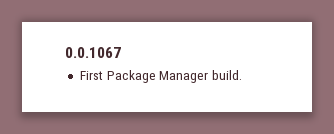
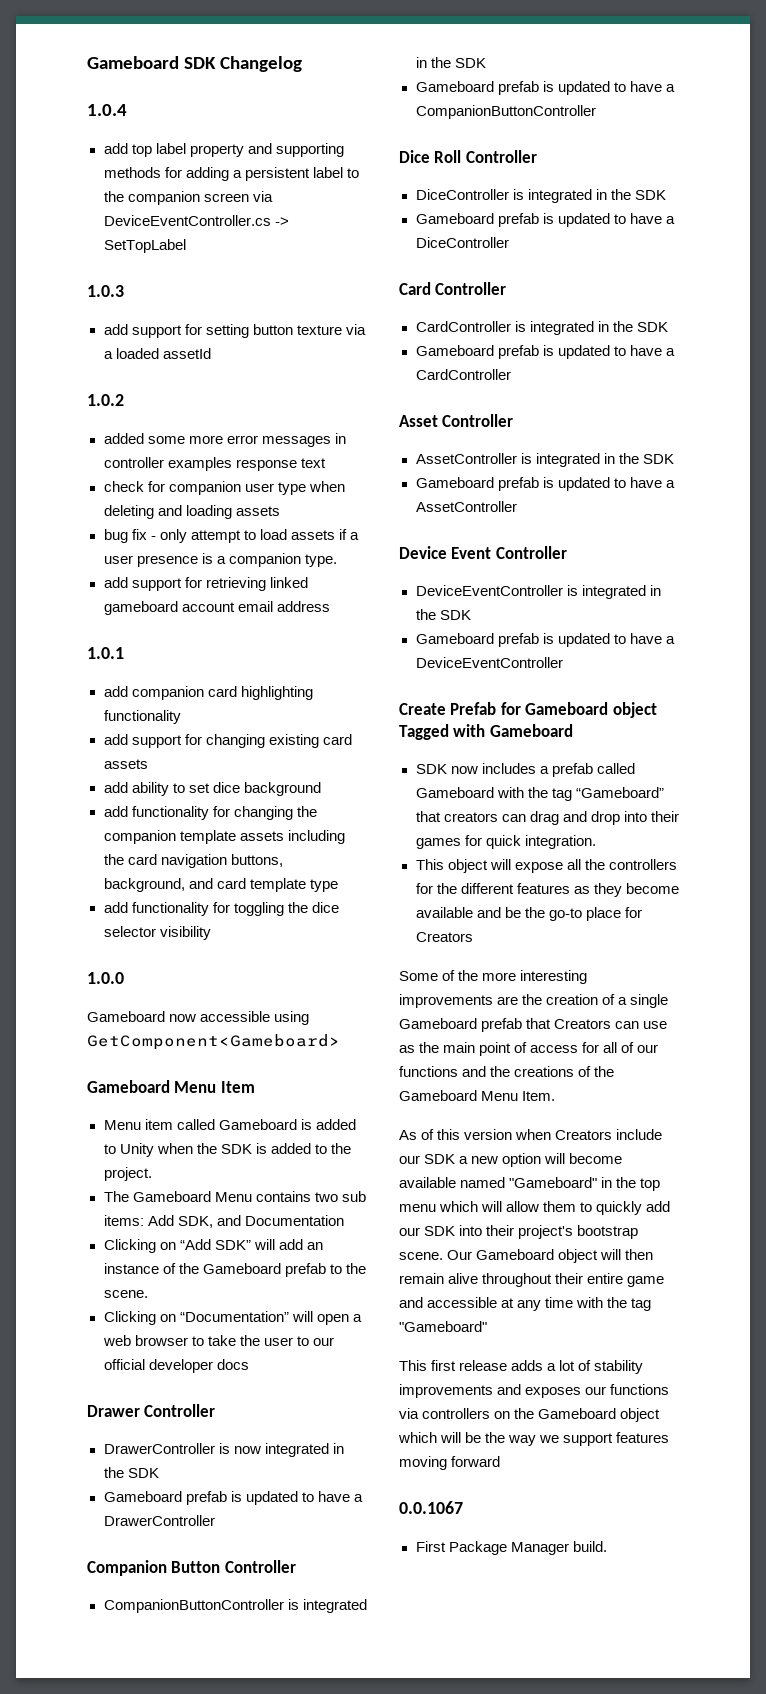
+ Gameboard SDK Changelog
+ 1.0.4
+ add top label property and supporting methods for adding a persistent label to the companion screen via DeviceEventController.cs -> SetTopLabel
+ 1.0.3
+ add support for setting button texture via a loaded assetId
+ 1.0.2
+ added some more error messages in controller examples response text
+ check for companion user type when deleting and loading assets
+ bug fix - only attempt to load assets if a user presence is a companion type.
+ add support for retrieving linked gameboard account email address
+ 1.0.1
+ add companion card highlighting functionality
+ add support for changing existing card assets
+ add ability to set dice background
+ add functionality for changing the companion template assets including the card navigation buttons, background, and card template type
+ add functionality for toggling the dice selector visibility
+ 1.0.0
+ Gameboard now accessible using GetComponent<Gameboard>
+ Gameboard Menu Item
+ Menu item called Gameboard is added to Unity when the SDK is added to the project.
+ The Gameboard Menu contains two sub items: Add SDK, and Documentation
+ Clicking on “Add SDK” will add an instance of the Gameboard prefab to the scene.
+ Clicking on “Documentation” will open a web browser to take the user to our official developer docs
+ Drawer Controller
+ DrawerController is now integrated in the SDK
+ Gameboard prefab is updated to have a DrawerController
+ Companion Button Controller
+ CompanionButtonController is integrated in the SDK
+ Gameboard prefab is updated to have a CompanionButtonController
+ Dice Roll Controller
+ DiceController is integrated in the SDK
+ Gameboard prefab is updated to have a DiceController
+ Card Controller
+ CardController is integrated in the SDK
+ Gameboard prefab is updated to have a CardController
+ Asset Controller
+ AssetController is integrated in the SDK
+ Gameboard prefab is updated to have a AssetController
+ Device Event Controller
+ DeviceEventController is integrated in the SDK
+ Gameboard prefab is updated to have a DeviceEventController
+ Create Prefab for Gameboard object Tagged with Gameboard
+ SDK now includes a prefab called Gameboard with the tag “Gameboard” that creators can drag and drop into their games for quick integration.
+ This object will expose all the controllers for the different features as they become available and be the go-to place for Creators
+ Some of the more interesting improvements are the creation of a single Gameboard prefab that Creators can use as the main point of access for all of our functions and the creations of the Gameboard Menu Item.
+ As of this version when Creators include our SDK a new option will become available named "Gameboard" in the top menu which will allow them to quickly add our SDK into their project's bootstrap scene. Our Gameboard object will then remain alive throughout their entire game and accessible at any time with the tag "Gameboard"
+ This first release adds a lot of stability improvements and exposes our functions via controllers on the Gameboard object which will be the way we support features moving forward

